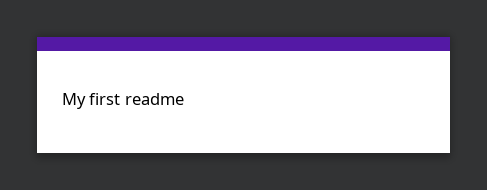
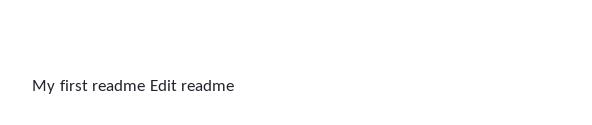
- My first readme
+ My first readme Edit readme

